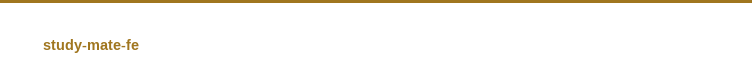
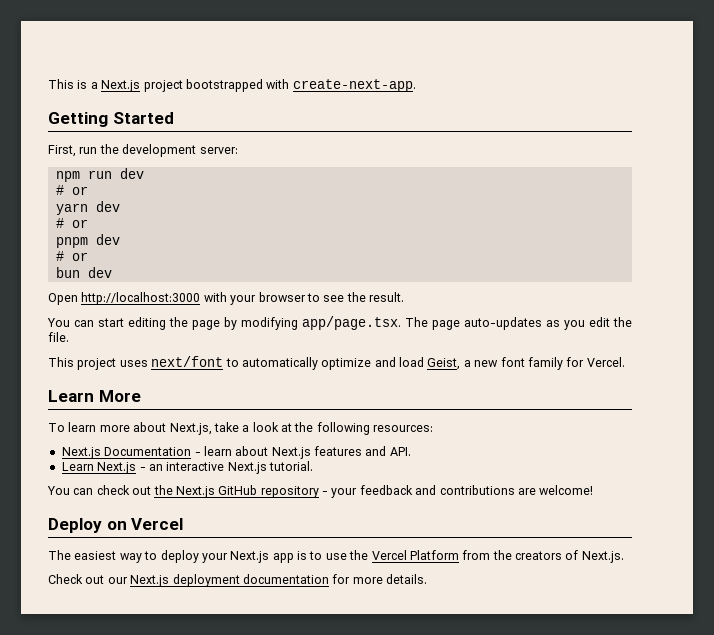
- study-mate-fe
+ This is a Next.js project bootstrapped with create-next-app.
+ Getting Started
+ First, run the development server:
+ npm run dev
+ # or
+ yarn dev
+ # or
+ pnpm dev
+ # or
+ bun dev
+ Open http://localhost:3000 with your browser to see the result.
+ You can start editing the page by modifying app/page.tsx. The page auto-updates as you edit the file.
+ This project uses next/font to automatically optimize and load Geist, a new font family for Vercel.
+ Learn More
+ To learn more about Next.js, take a look at the following resources:
+ Next.js Documentation - learn about Next.js features and API.
+ Learn Next.js - an interactive Next.js tutorial.
+ You can check out the Next.js GitHub repository - your feedback and contributions are welcome!
+ Deploy on Vercel
+ The easiest way to deploy your Next.js app is to use the Vercel Platform from the creators of Next.js.
+ Check out our Next.js deployment documentation for more details.

